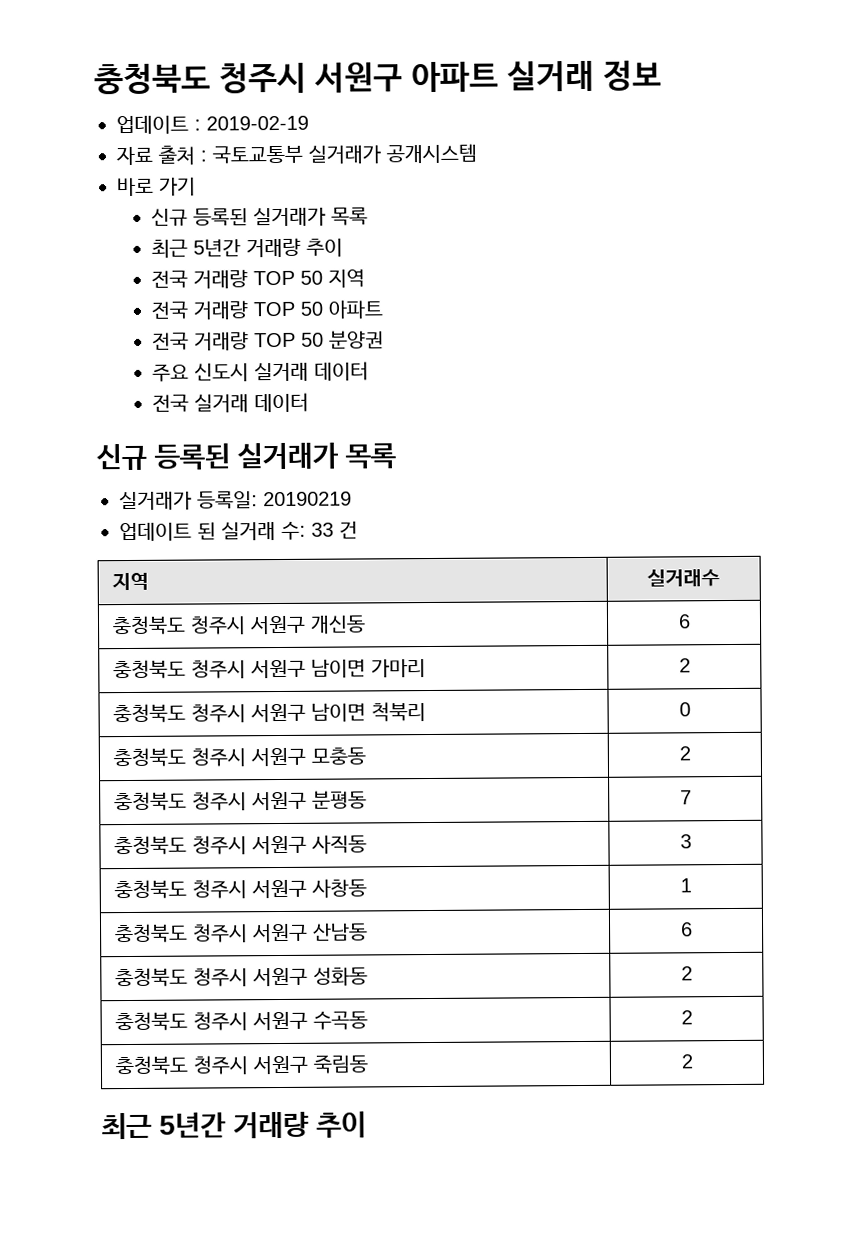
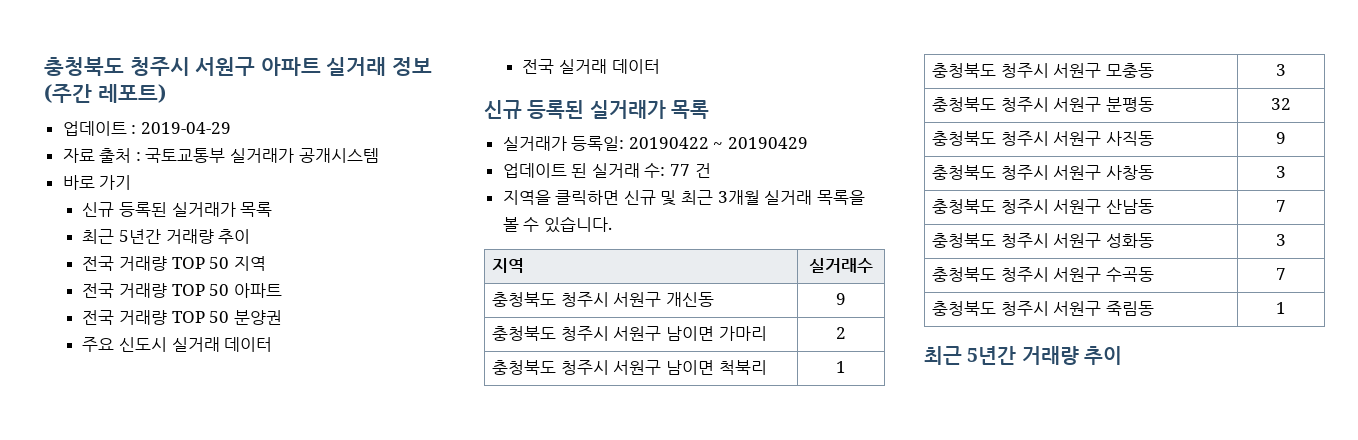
- 충청북도 청주시 서원구 아파트 실거래 정보
+ 충청북도 청주시 서원구 아파트 실거래 정보 (주간 레포트)
- 업데이트 : 2019-02-19
+ 업데이트 : 2019-04-29
- 실거래가 등록일: 20190219
+ 실거래가 등록일: 20190422 ~ 20190429
- 업데이트 된 실거래 수: 33 건
+ 업데이트 된 실거래 수: 77 건
+ 지역을 클릭하면 신규 및 최근 3개월 실거래 목록을 볼 수 있습니다.
- 충청북도 청주시 서원구 개신동 | 6
+ 충청북도 청주시 서원구 개신동 | 9
- 충청북도 청주시 서원구 남이면 척북리 | 0
+ 충청북도 청주시 서원구 남이면 척북리 | 1
- 충청북도 청주시 서원구 모충동 | 2
+ 충청북도 청주시 서원구 모충동 | 3
- 충청북도 청주시 서원구 분평동 | 7
+ 충청북도 청주시 서원구 분평동 | 32
- 충청북도 청주시 서원구 사직동 | 3
+ 충청북도 청주시 서원구 사직동 | 9
- 충청북도 청주시 서원구 사창동 | 1
+ 충청북도 청주시 서원구 사창동 | 3
- 충청북도 청주시 서원구 산남동 | 6
+ 충청북도 청주시 서원구 산남동 | 7
- 충청북도 청주시 서원구 성화동 | 2
+ 충청북도 청주시 서원구 성화동 | 3
- 충청북도 청주시 서원구 수곡동 | 2
+ 충청북도 청주시 서원구 수곡동 | 7
- 충청북도 청주시 서원구 죽림동 | 2
+ 충청북도 청주시 서원구 죽림동 | 1

